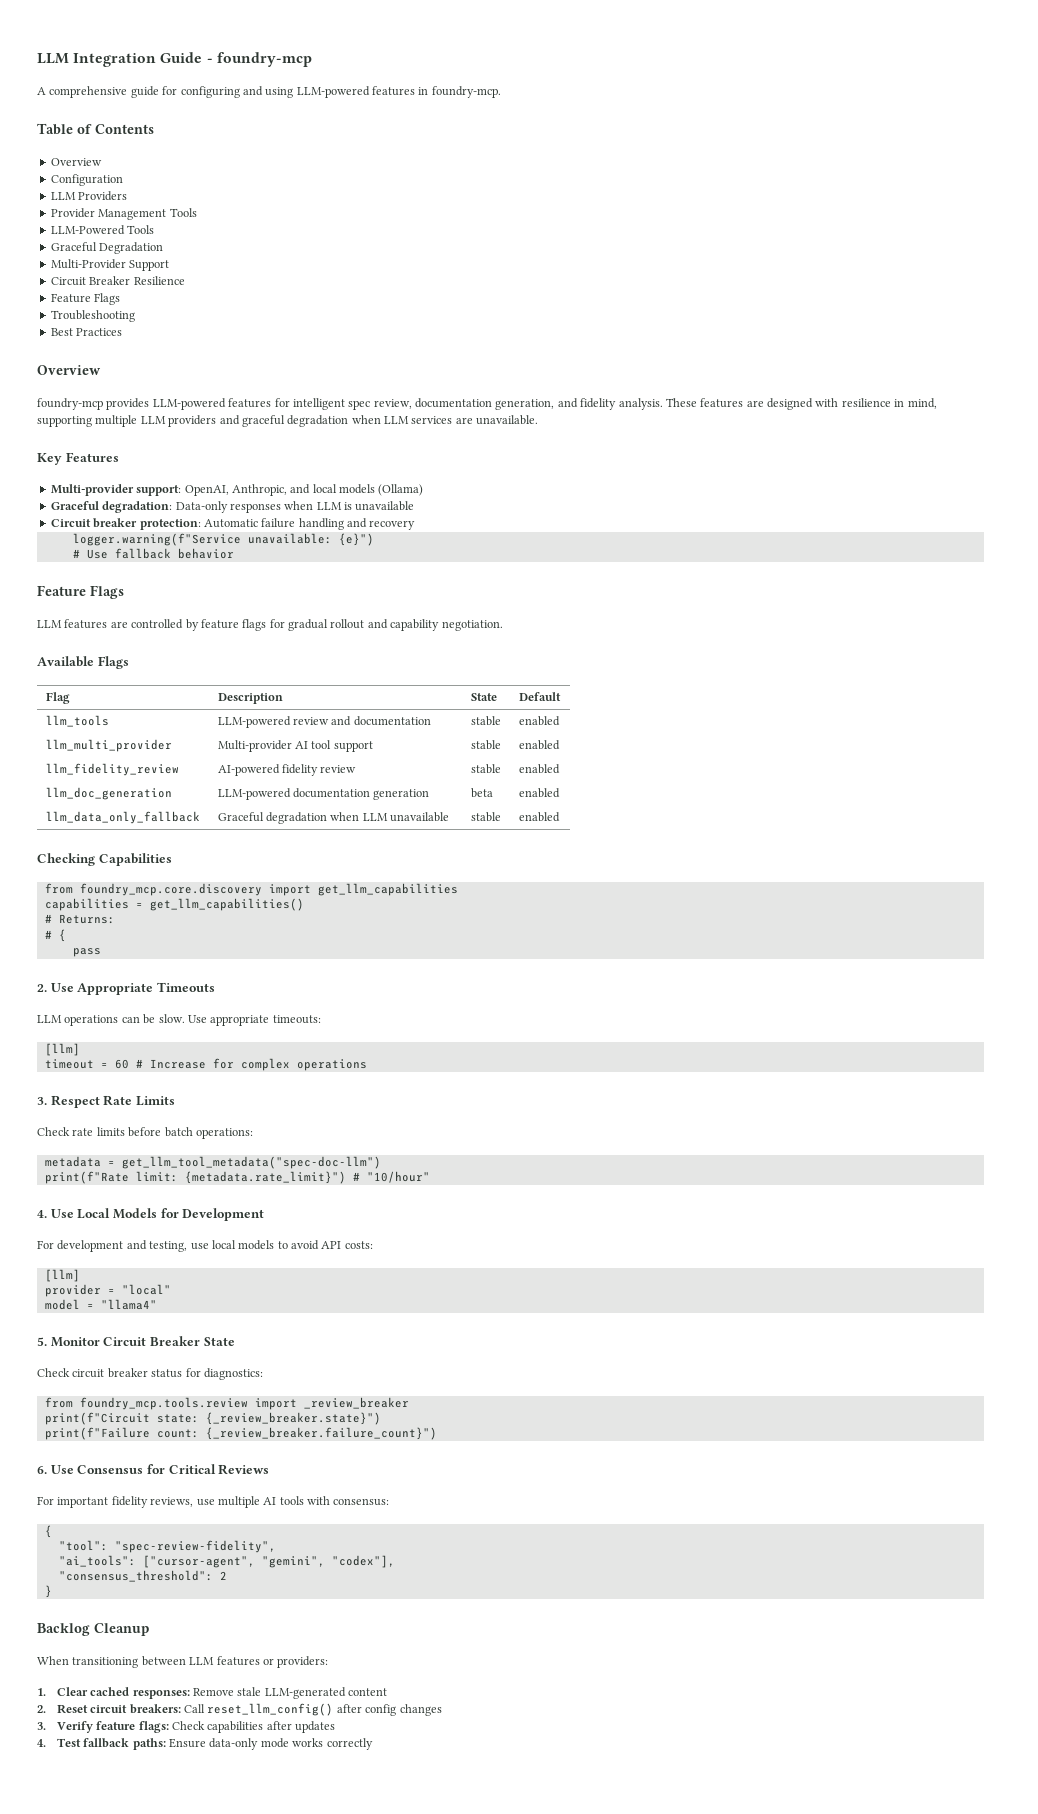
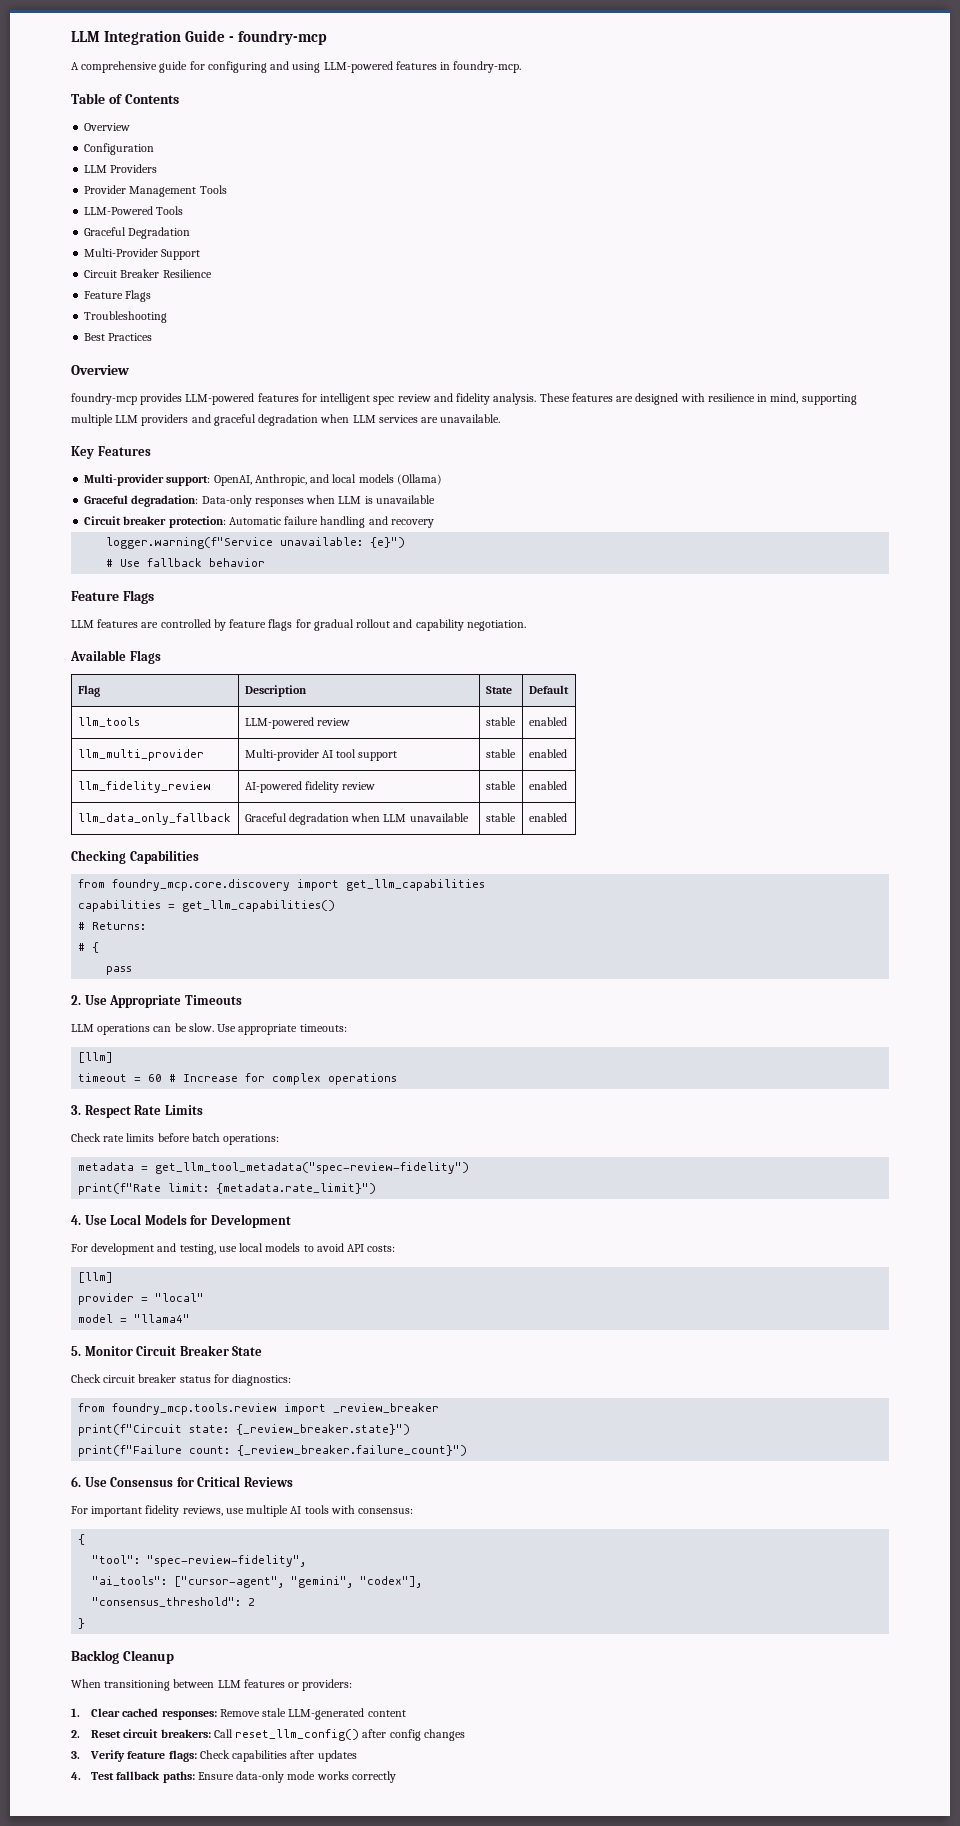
- foundry-mcp provides LLM-powered features for intelligent spec review, documentation generation, and fidelity analysis.
+ foundry-mcp provides LLM-powered features for intelligent spec review and fidelity analysis.
- llm_tools | LLM-powered review and documentation | stable | enabled
+ llm_tools | LLM-powered review | stable | enabled
- llm_doc_generation | LLM-powered documentation generation | beta | enabled
- metadata = get_llm_tool_metadata("spec-doc-llm")
+ metadata = get_llm_tool_metadata("spec-review-fidelity")
- print(f"Rate limit: {metadata.rate_limit}") # "10/hour"
+ print(f"Rate limit: {metadata.rate_limit}")

